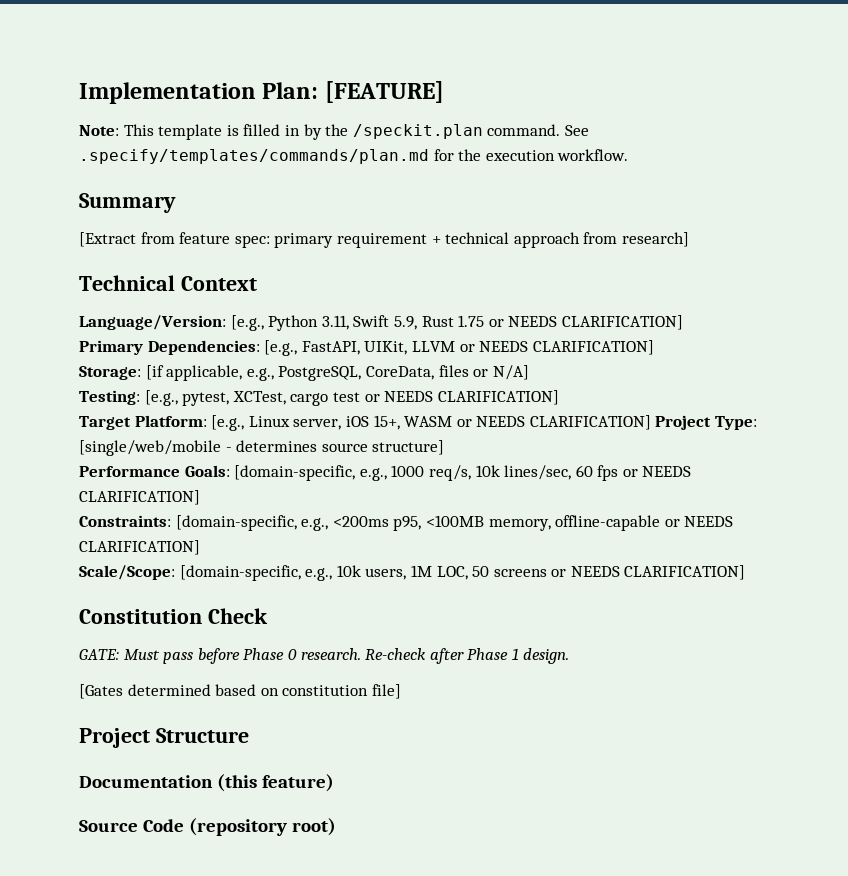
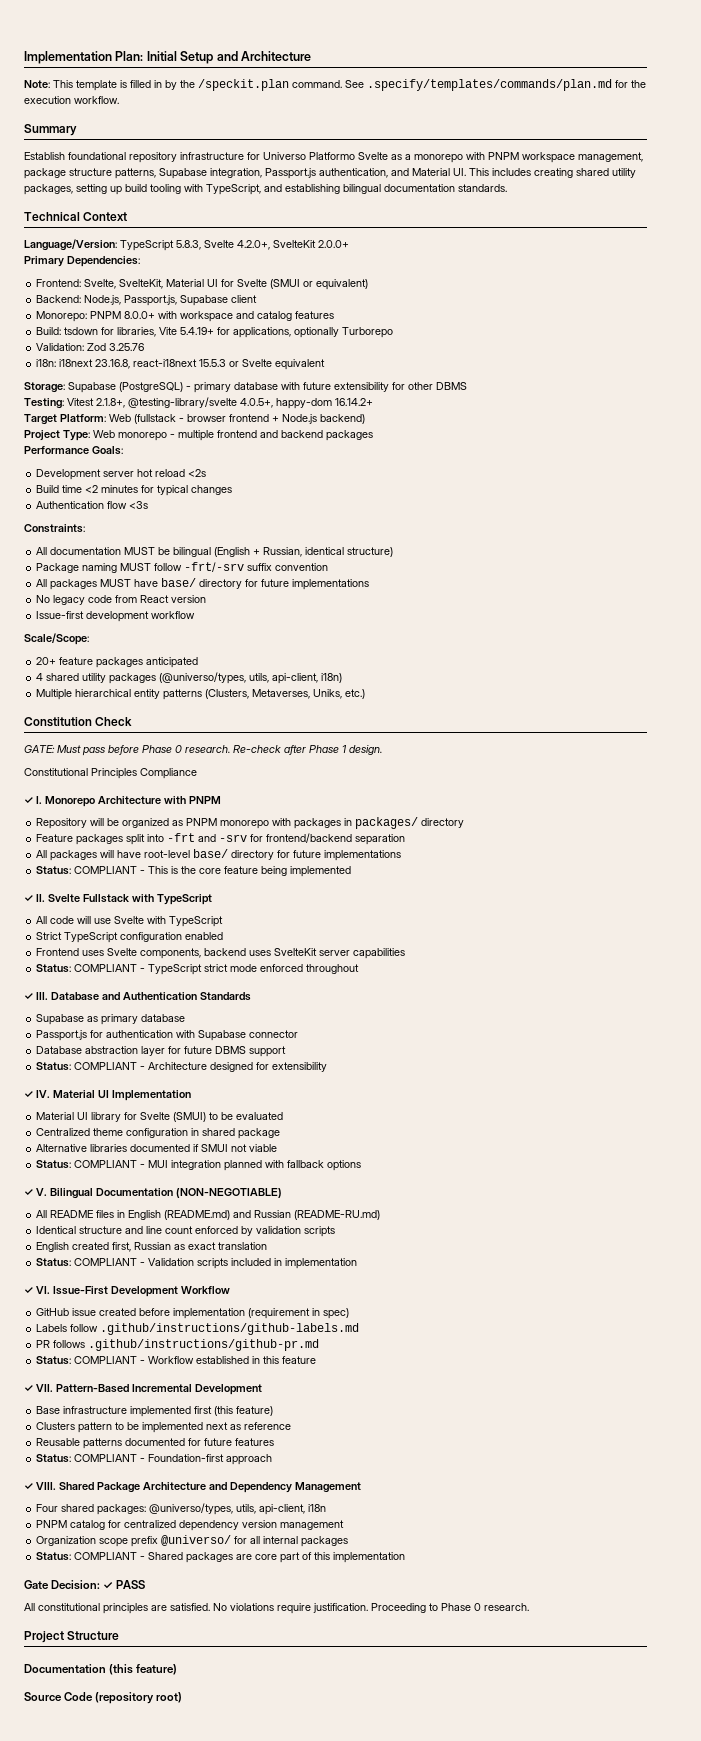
- Implementation Plan: [FEATURE]
+ Implementation Plan: Initial Setup and Architecture
- [Extract from feature spec: primary requirement + technical approach from research]
+ Establish foundational repository infrastructure for Universo Platformo Svelte as a monorepo with PNPM workspace management, package structure patterns, Supabase integration, Passport.js authentication, and Material UI. This includes creating shared utility packages, setting up build tooling with TypeScript, and establishing bilingual documentation standards.
  Technical Context
- Language/Version: [e.g., Python 3.11, Swift 5.9, Rust 1.75 or NEEDS CLARIFICATION]
- Primary Dependencies: [e.g., FastAPI, UIKit, LLVM or NEEDS CLARIFICATION]
- Storage: [if applicable, e.g., PostgreSQL, CoreData, files or N/A]
- Testing: [e.g., pytest, XCTest, cargo test or NEEDS CLARIFICATION]
- Target Platform: [e.g., Linux server, iOS 15+, WASM or NEEDS CLARIFICATION] Project Type: [single/web/mobile - determines source structure]
- Performance Goals: [domain-specific, e.g., 1000 req/s, 10k lines/sec, 60 fps or NEEDS CLARIFICATION]
- Constraints: [domain-specific, e.g., <200ms p95, <100MB memory, offline-capable or NEEDS CLARIFICATION]
- Scale/Scope: [domain-specific, e.g., 10k users, 1M LOC, 50 screens or NEEDS CLARIFICATION]
+ Language/Version: TypeScript 5.8.3, Svelte 4.2.0+, SvelteKit 2.0.0+
+ Primary Dependencies:
+ Frontend: Svelte, SvelteKit, Material UI for Svelte (SMUI or equivalent)
+ Backend: Node.js, Passport.js, Supabase client
+ Monorepo: PNPM 8.0.0+ with workspace and catalog features
+ Build: tsdown for libraries, Vite 5.4.19+ for applications, optionally Turborepo
+ Validation: Zod 3.25.76
+ i18n: i18next 23.16.8, react-i18next 15.5.3 or Svelte equivalent
+ Storage: Supabase (PostgreSQL) - primary database with future extensibility for other DBMS
+ Testing: Vitest 2.1.8+, @testing-library/svelte 4.0.5+, happy-dom 16.14.2+
+ Target Platform: Web (fullstack - browser frontend + Node.js backend)
+ Project Type: Web monorepo - multiple frontend and backend packages
+ Performance Goals:
+ Development server hot reload <2s
+ Build time <2 minutes for typical changes
+ Authentication flow <3s
+ Constraints:
+ All documentation MUST be bilingual (English + Russian, identical structure)
+ Package naming MUST follow -frt/-srv suffix convention
+ All packages MUST have base/ directory for future implementations
+ No legacy code from React version
+ Issue-first development workflow
+ Scale/Scope:
+ 20+ feature packages anticipated
+ 4 shared utility packages (@universo/types, utils, api-client, i18n)
+ Multiple hierarchical entity patterns (Clusters, Metaverses, Uniks, etc.)
- [Gates determined based on constitution file]
+ Constitutional Principles Compliance
+ ✓ I. Monorepo Architecture with PNPM
+ Repository will be organized as PNPM monorepo with packages in packages/ directory
+ Feature packages split into -frt and -srv for frontend/backend separation
+ All packages will have root-level base/ directory for future implementations
+ Status: COMPLIANT - This is the core feature being implemented
+ ✓ II. Svelte Fullstack with TypeScript
+ All code will use Svelte with TypeScript
+ Strict TypeScript configuration enabled
+ Frontend uses Svelte components, backend uses SvelteKit server capabilities
+ Status: COMPLIANT - TypeScript strict mode enforced throughout
+ ✓ III. Database and Authentication Standards
+ Supabase as primary database
+ Passport.js for authentication with Supabase connector
+ Database abstraction layer for future DBMS support
+ Status: COMPLIANT - Architecture designed for extensibility
+ ✓ IV. Material UI Implementation
+ Material UI library for Svelte (SMUI) to be evaluated
+ Centralized theme configuration in shared package
+ Alternative libraries documented if SMUI not viable
+ Status: COMPLIANT - MUI integration planned with fallback options
+ ✓ V. Bilingual Documentation (NON-NEGOTIABLE)
+ All README files in English (README.md) and Russian (README-RU.md)
+ Identical structure and line count enforced by validation scripts
+ English created first, Russian as exact translation
+ Status: COMPLIANT - Validation scripts included in implementation
+ ✓ VI. Issue-First Development Workflow
+ GitHub issue created before implementation (requirement in spec)
+ Labels follow .github/instructions/github-labels.md
+ PR follows .github/instructions/github-pr.md
+ Status: COMPLIANT - Workflow established in this feature
+ ✓ VII. Pattern-Based Incremental Development
+ Base infrastructure implemented first (this feature)
+ Clusters pattern to be implemented next as reference
+ Reusable patterns documented for future features
+ Status: COMPLIANT - Foundation-first approach
+ ✓ VIII. Shared Package Architecture and Dependency Management
+ Four shared packages: @universo/types, utils, api-client, i18n
+ PNPM catalog for centralized dependency version management
+ Organization scope prefix @universo/ for all internal packages
+ Status: COMPLIANT - Shared packages are core part of this implementation
+ Gate Decision: ✓ PASS
+ All constitutional principles are satisfied. No violations require justification. Proceeding to Phase 0 research.

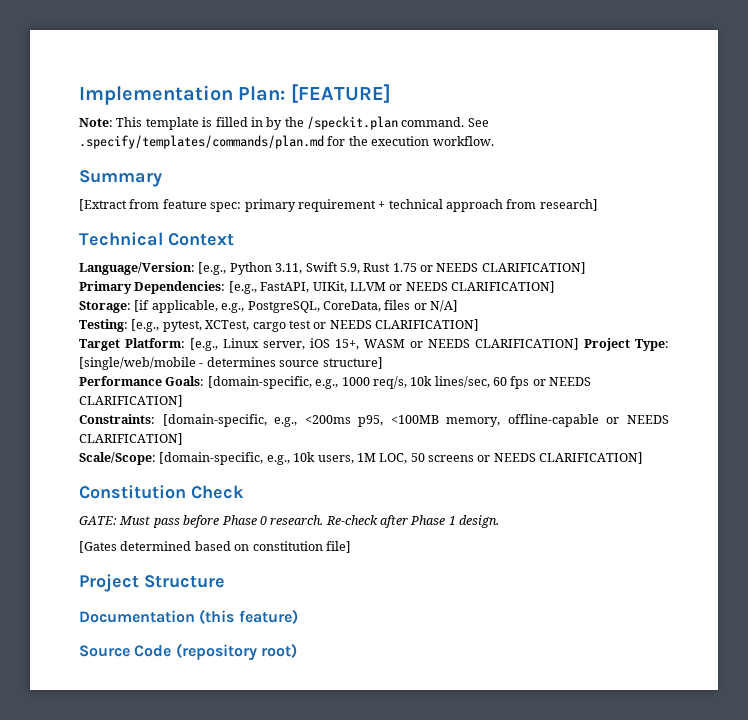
- Implementation Plan: Initial Setup and Architecture
+ Implementation Plan: [FEATURE]
- Establish foundational repository infrastructure for Universo Platformo Svelte as a monorepo with PNPM workspace management, package structure patterns, Supabase integration, Passport.js authentication, and Material UI. This includes creating shared utility packages, setting up build tooling with TypeScript, and establishing bilingual documentation standards.
+ [Extract from feature spec: primary requirement + technical approach from research]
  Technical Context
- Language/Version: TypeScript 5.8.3, Svelte 4.2.0+, SvelteKit 2.0.0+
- Primary Dependencies:
- Frontend: Svelte, SvelteKit, Material UI for Svelte (SMUI or equivalent)
- Backend: Node.js, Passport.js, Supabase client
- Monorepo: PNPM 8.0.0+ with workspace and catalog features
- Build: tsdown for libraries, Vite 5.4.19+ for applications, optionally Turborepo
- Validation: Zod 3.25.76
- i18n: i18next 23.16.8, react-i18next 15.5.3 or Svelte equivalent
- Storage: Supabase (PostgreSQL) - primary database with future extensibility for other DBMS
- Testing: Vitest 2.1.8+, @testing-library/svelte 4.0.5+, happy-dom 16.14.2+
- Target Platform: Web (fullstack - browser frontend + Node.js backend)
- Project Type: Web monorepo - multiple frontend and backend packages
- Performance Goals:
- Development server hot reload <2s
- Build time <2 minutes for typical changes
- Authentication flow <3s
- Constraints:
- All documentation MUST be bilingual (English + Russian, identical structure)
- Package naming MUST follow -frt/-srv suffix convention
- All packages MUST have base/ directory for future implementations
- No legacy code from React version
- Issue-first development workflow
- Scale/Scope:
- 20+ feature packages anticipated
- 4 shared utility packages (@universo/types, utils, api-client, i18n)
- Multiple hierarchical entity patterns (Clusters, Metaverses, Uniks, etc.)
+ Language/Version: [e.g., Python 3.11, Swift 5.9, Rust 1.75 or NEEDS CLARIFICATION]
+ Primary Dependencies: [e.g., FastAPI, UIKit, LLVM or NEEDS CLARIFICATION]
+ Storage: [if applicable, e.g., PostgreSQL, CoreData, files or N/A]
+ Testing: [e.g., pytest, XCTest, cargo test or NEEDS CLARIFICATION]
+ Target Platform: [e.g., Linux server, iOS 15+, WASM or NEEDS CLARIFICATION] Project Type: [single/web/mobile - determines source structure]
+ Performance Goals: [domain-specific, e.g., 1000 req/s, 10k lines/sec, 60 fps or NEEDS CLARIFICATION]
+ Constraints: [domain-specific, e.g., <200ms p95, <100MB memory, offline-capable or NEEDS CLARIFICATION]
+ Scale/Scope: [domain-specific, e.g., 10k users, 1M LOC, 50 screens or NEEDS CLARIFICATION]
- Constitutional Principles Compliance
- ✓ I. Monorepo Architecture with PNPM
- Repository will be organized as PNPM monorepo with packages in packages/ directory
- Feature packages split into -frt and -srv for frontend/backend separation
- All packages will have root-level base/ directory for future implementations
- Status: COMPLIANT - This is the core feature being implemented
- ✓ II. Svelte Fullstack with TypeScript
- All code will use Svelte with TypeScript
- Strict TypeScript configuration enabled
- Frontend uses Svelte components, backend uses SvelteKit server capabilities
- Status: COMPLIANT - TypeScript strict mode enforced throughout
- ✓ III. Database and Authentication Standards
- Supabase as primary database
- Passport.js for authentication with Supabase connector
- Database abstraction layer for future DBMS support
- Status: COMPLIANT - Architecture designed for extensibility
- ✓ IV. Material UI Implementation
- Material UI library for Svelte (SMUI) to be evaluated
- Centralized theme configuration in shared package
- Alternative libraries documented if SMUI not viable
- Status: COMPLIANT - MUI integration planned with fallback options
- ✓ V. Bilingual Documentation (NON-NEGOTIABLE)
- All README files in English (README.md) and Russian (README-RU.md)
- Identical structure and line count enforced by validation scripts
- English created first, Russian as exact translation
- Status: COMPLIANT - Validation scripts included in implementation
- ✓ VI. Issue-First Development Workflow
- GitHub issue created before implementation (requirement in spec)
- Labels follow .github/instructions/github-labels.md
- PR follows .github/instructions/github-pr.md
- Status: COMPLIANT - Workflow established in this feature
- ✓ VII. Pattern-Based Incremental Development
- Base infrastructure implemented first (this feature)
- Clusters pattern to be implemented next as reference
- Reusable patterns documented for future features
- Status: COMPLIANT - Foundation-first approach
- ✓ VIII. Shared Package Architecture and Dependency Management
- Four shared packages: @universo/types, utils, api-client, i18n
- PNPM catalog for centralized dependency version management
- Organization scope prefix @universo/ for all internal packages
- Status: COMPLIANT - Shared packages are core part of this implementation
- Gate Decision: ✓ PASS
- All constitutional principles are satisfied. No violations require justification. Proceeding to Phase 0 research.
+ [Gates determined based on constitution file]

